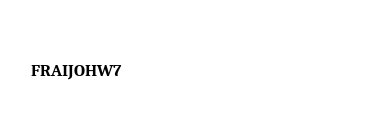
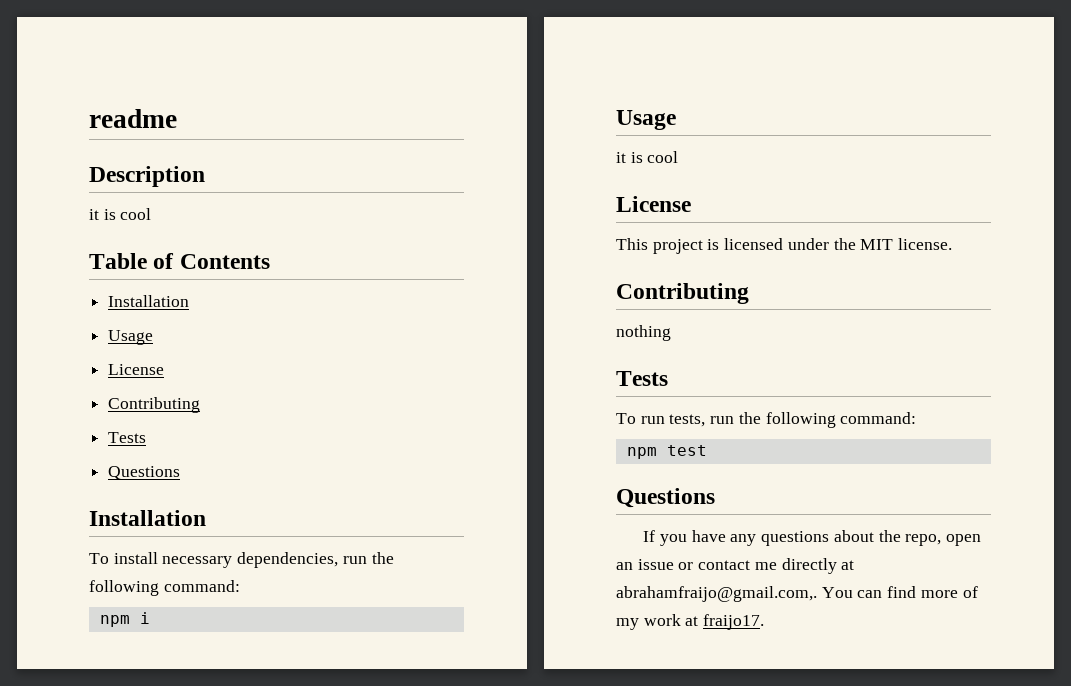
- FRAIJOHW7
+ readme
+ Description
+ it is cool
+ Table of Contents
+ Installation
+ Usage
+ License
+ Contributing
+ Tests
+ Questions
+ Installation
+ To install necessary dependencies, run the following command:
+ npm i
+ Usage
+ it is cool
+ License
+ This project is licensed under the MIT license.
+ Contributing
+ nothing
+ Tests
+ To run tests, run the following command:
+ npm test
+ Questions
+ If you have any questions about the repo, open an issue or contact me directly at abrahamfraijo@gmail.com,. You can find more of my work at fraijo17.

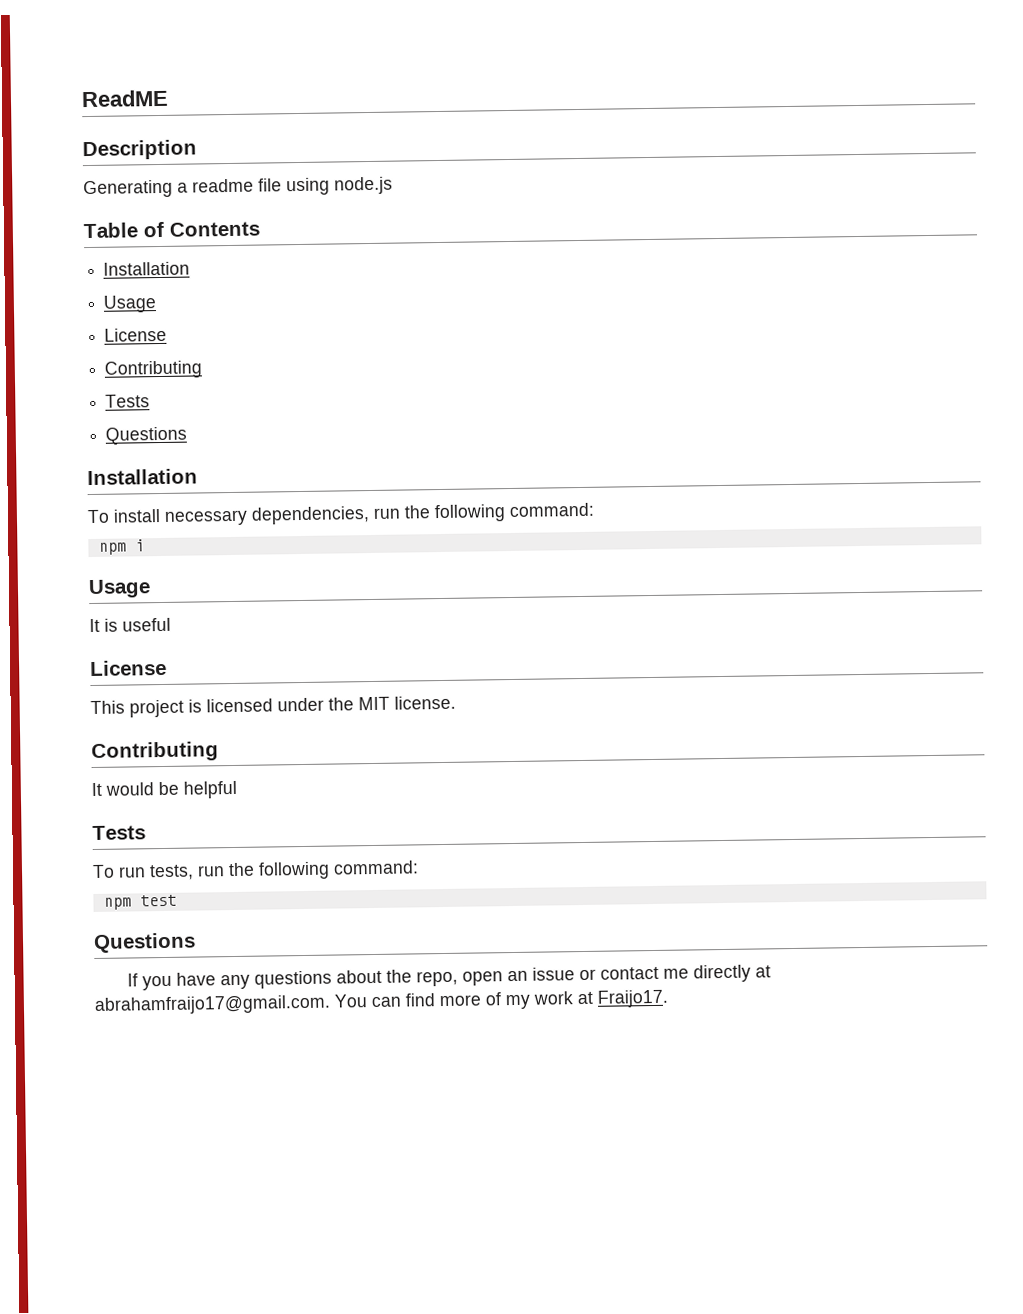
- readme
+ ReadME
  Description
- it is cool
+ Generating a readme file using node.js
  npm i
  Usage
- it is cool
+ It is useful
- nothing
+ It would be helpful
- If you have any questions about the repo, open an issue or contact me directly at abrahamfraijo@gmail.com,. You can find more of my work at fraijo17.
+ If you have any questions about the repo, open an issue or contact me directly at abrahamfraijo17@gmail.com. You can find more of my work at Fraijo17.

